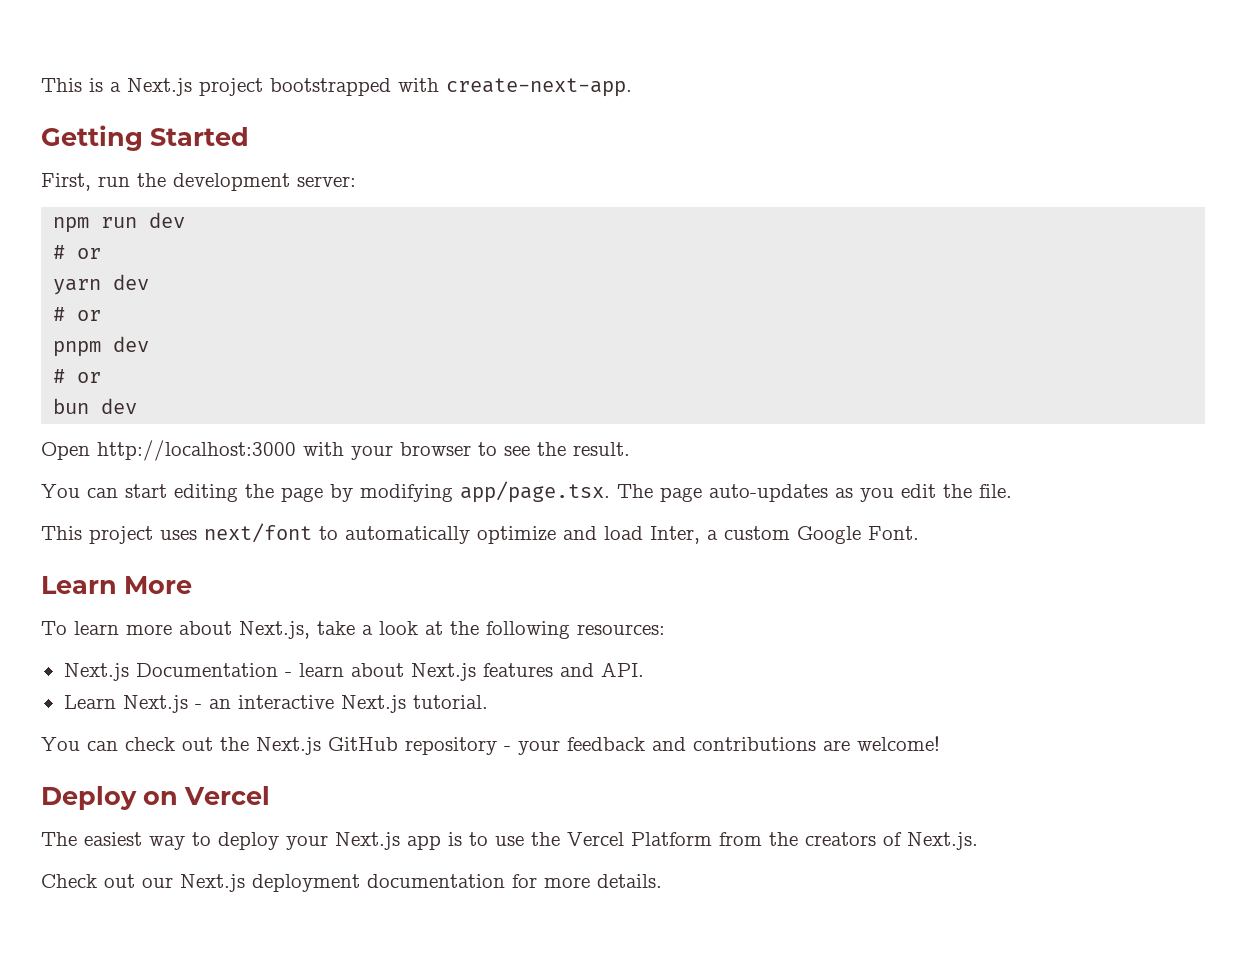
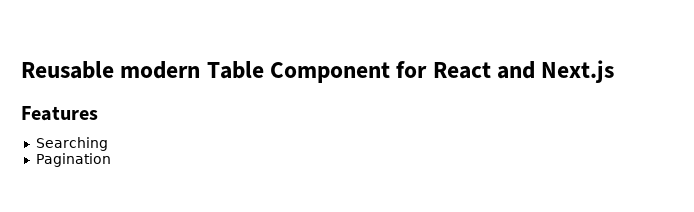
- This is a Next.js project bootstrapped with create-next-app.
- Getting Started
- First, run the development server:
- npm run dev
- # or
- yarn dev
- # or
- pnpm dev
- # or
- bun dev
- Open http://localhost:3000 with your browser to see the result.
- You can start editing the page by modifying app/page.tsx. The page auto-updates as you edit the file.
- This project uses next/font to automatically optimize and load Inter, a custom Google Font.
- Learn More
- To learn more about Next.js, take a look at the following resources:
- Next.js Documentation - learn about Next.js features and API.
- Learn Next.js - an interactive Next.js tutorial.
- You can check out the Next.js GitHub repository - your feedback and contributions are welcome!
- Deploy on Vercel
- The easiest way to deploy your Next.js app is to use the Vercel Platform from the creators of Next.js.
- Check out our Next.js deployment documentation for more details.
+ Reusable modern Table Component for React and Next.js
+ Features
+ Searching
+ Pagination

